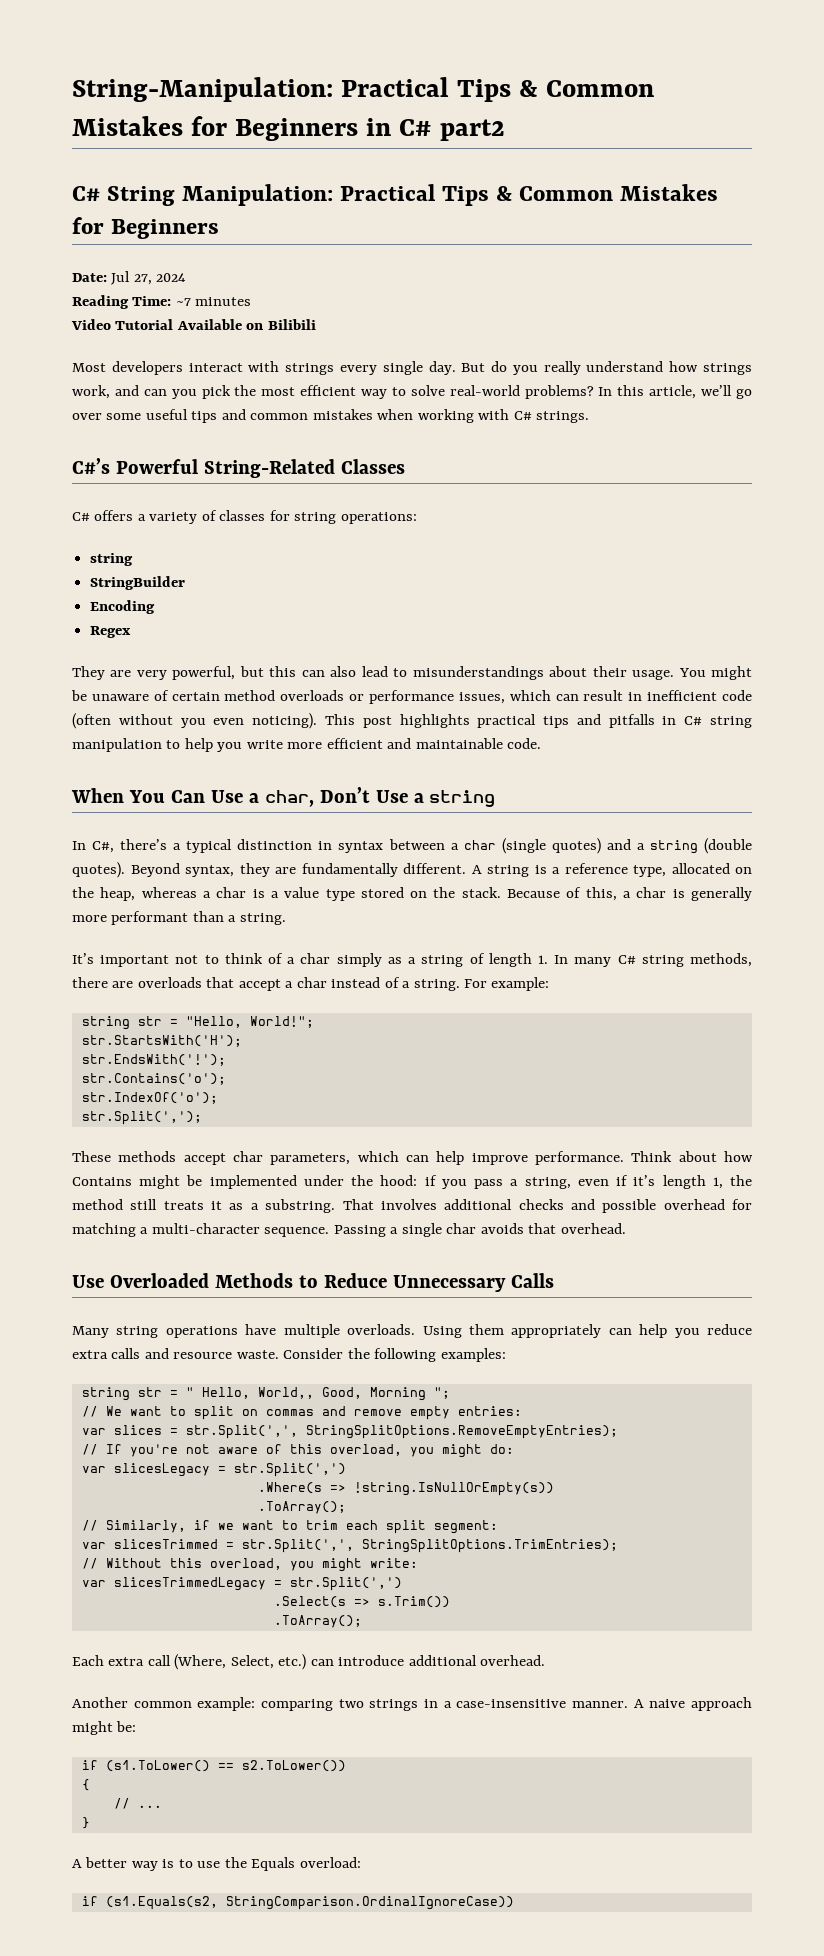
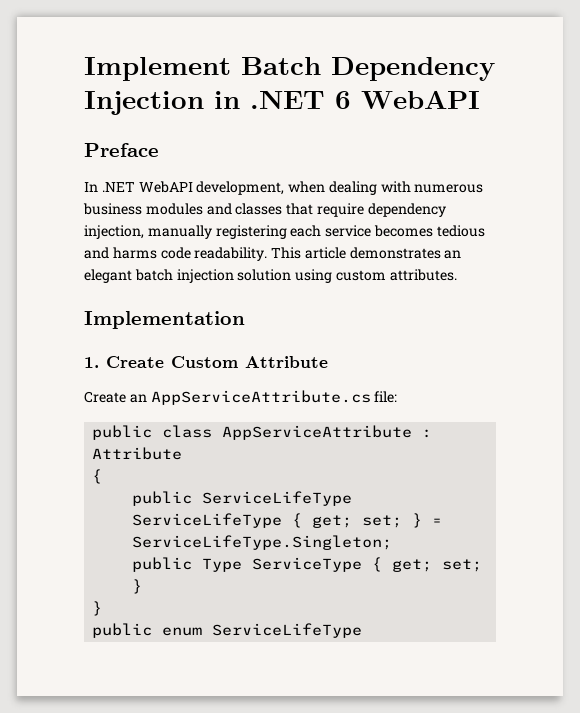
- String-Manipulation: Practical Tips & Common Mistakes for Beginners in C# part2
- C# String Manipulation: Practical Tips & Common Mistakes for Beginners
- Date: Jul 27, 2024
- Reading Time: ~7 minutes
- Video Tutorial Available on Bilibili
- Most developers interact with strings every single day. But do you really understand how strings work, and can you pick the most efficient way to solve real-world problems? In this article, we’ll go over some useful tips and common mistakes when working with C# strings.
- C#’s Powerful String-Related Classes
- C# offers a variety of classes for string operations:
- string
- StringBuilder
- Encoding
- Regex
- They are very powerful, but this can also lead to misunderstandings about their usage. You might be unaware of certain method overloads or performance issues, which can result in inefficient code (often without you even noticing). This post highlights practical tips and pitfalls in C# string manipulation to help you write more efficient and maintainable code.
- When You Can Use a char, Don’t Use a string
- In C#, there’s a typical distinction in syntax between a char (single quotes) and a string (double quotes). Beyond syntax, they are fundamentally different. A string is a reference type, allocated on the heap, whereas a char is a value type stored on the stack. Because of this, a char is generally more performant than a string.
- It’s important not to think of a char simply as a string of length 1. In many C# string methods, there are overloads that accept a char instead of a string. For example:
- string str = "Hello, World!";
- str.StartsWith('H');
- str.EndsWith('!');
- str.Contains('o');
- str.IndexOf('o');
- str.Split(',');
- These methods accept char parameters, which can help improve performance. Think about how Contains might be implemented under the hood: if you pass a string, even if it’s length 1, the method still treats it as a substring. That involves additional checks and possible overhead for matching a multi-character sequence. Passing a single char avoids that overhead.
- Use Overloaded Methods to Reduce Unnecessary Calls
- Many string operations have multiple overloads. Using them appropriately can help you reduce extra calls and resource waste. Consider the following examples:
- string str = " Hello, World,, Good, Morning ";
- // We want to split on commas and remove empty entries:
- var slices = str.Split(',', StringSplitOptions.RemoveEmptyEntries);
- // If you're not aware of this overload, you might do:
- var slicesLegacy = str.Split(',')
- .Where(s => !string.IsNullOrEmpty(s))
- .ToArray();
- // Similarly, if we want to trim each split segment:
- var slicesTrimmed = str.Split(',', StringSplitOptions.TrimEntries);
- // Without this overload, you might write:
- var slicesTrimmedLegacy = str.Split(',')
- .Select(s => s.Trim())
- .ToArray();
- Each extra call (Where, Select, etc.) can introduce additional overhead.
- Another common example: comparing two strings in a case-insensitive manner. A naive approach might be:
- if (s1.ToLower() == s2.ToLower())
+ Implement Batch Dependency Injection in .NET 6 WebAPI
+ Preface
+ In .NET WebAPI development, when dealing with numerous business modules and classes that require dependency injection, manually registering each service becomes tedious and harms code readability. This article demonstrates an elegant batch injection solution using custom attributes.
+ Implementation
+ 1. Create Custom Attribute
+ Create an AppServiceAttribute.cs file:
+ public class AppServiceAttribute : Attribute
  {
- // ...
+ public ServiceLifeType ServiceLifeType { get; set; } = ServiceLifeType.Singleton;
+ public Type ServiceType { get; set; }
  }
- A better way is to use the Equals overload:
- if (s1.Equals(s2, StringComparison.OrdinalIgnoreCase))
+ public enum ServiceLifeType

